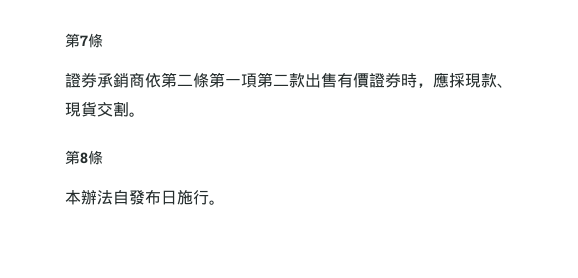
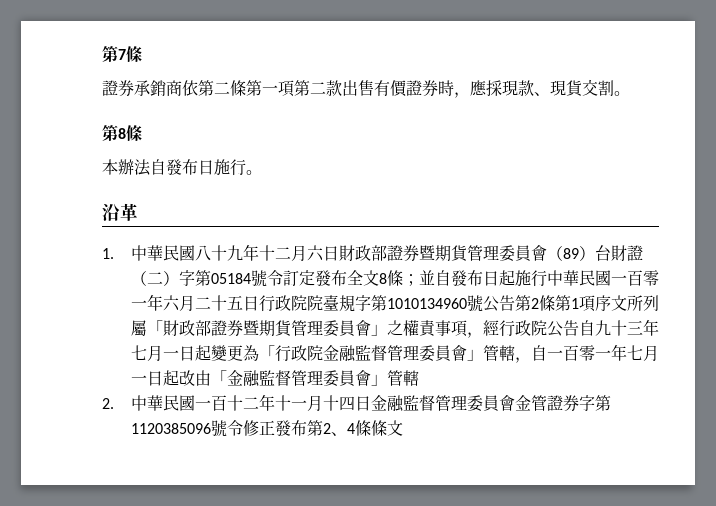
+ 沿革
+ 1.中華民國八十九年十二月六日財政部證券暨期貨管理委員會（89）台財證（二）字第05184號令訂定發布全文8條；並自發布日起施行中華民國一百零一年六月二十五日行政院院臺規字第1010134960號公告第2條第1項序文所列屬「財政部證券暨期貨管理委員會」之權責事項，經行政院公告自九十三年七月一日起變更為「行政院金融監督管理委員會」管轄，自一百零一年七月一日起改由「金融監督管理委員會」管轄
+ 2.中華民國一百十二年十一月十四日金融監督管理委員會金管證券字第1120385096號令修正發布第2、4條條文

